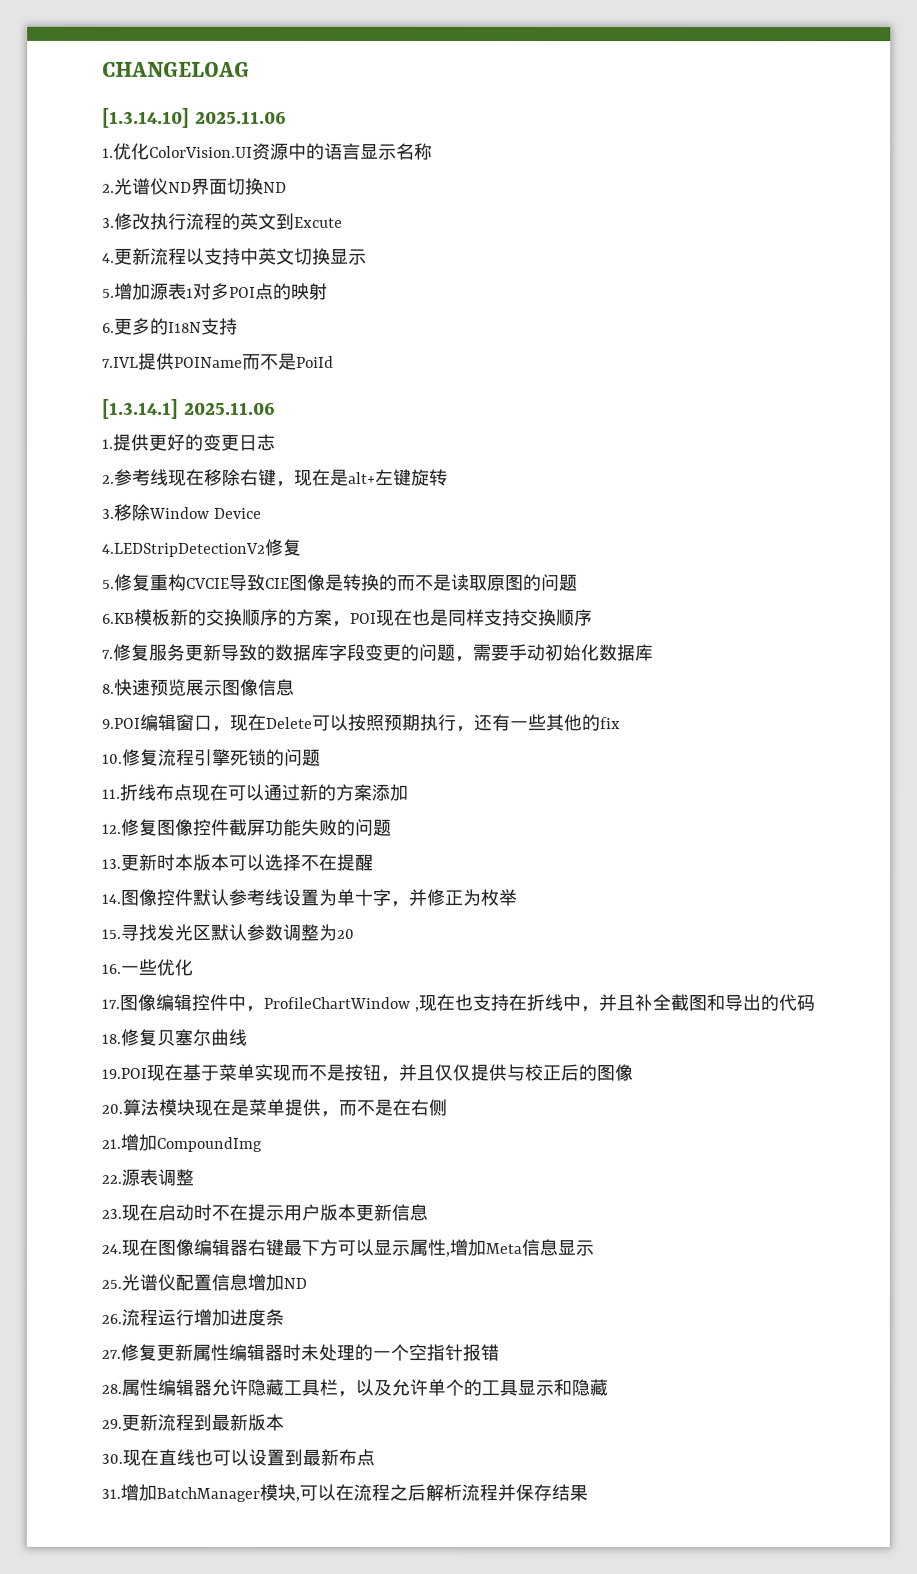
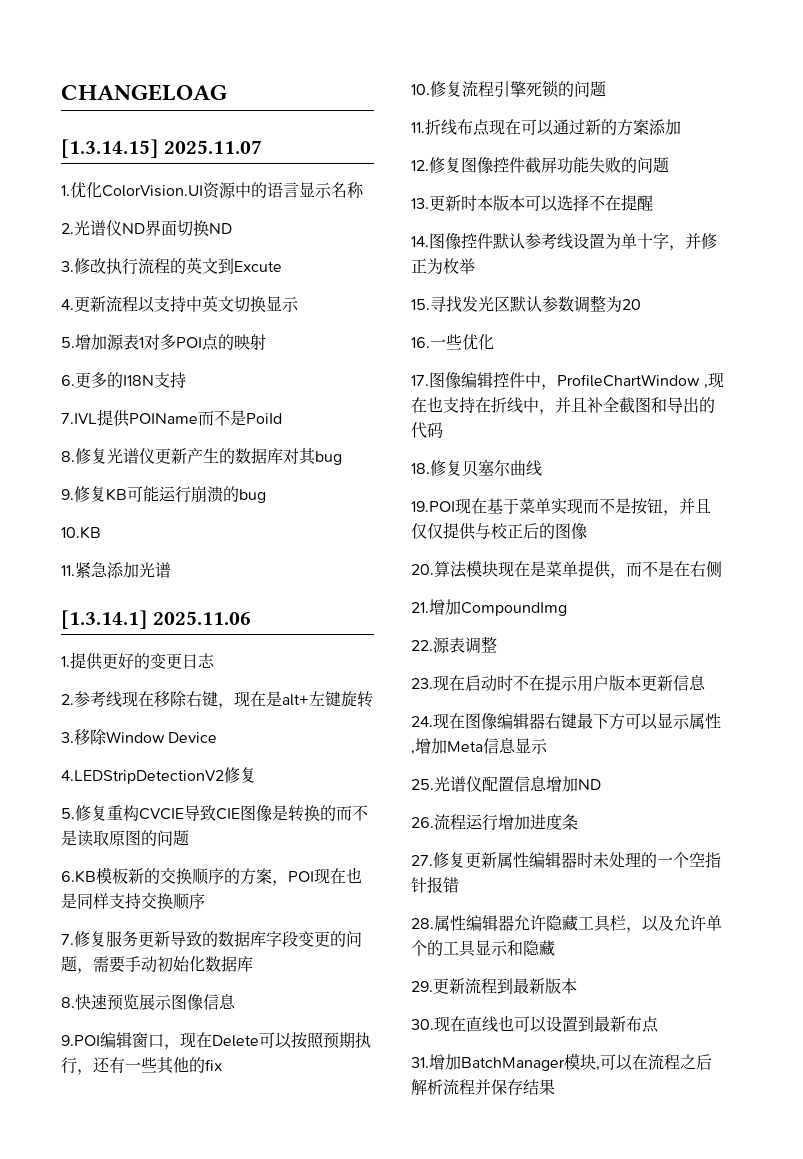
- [1.3.14.10] 2025.11.06
+ [1.3.14.15] 2025.11.07
+ 8.修复光谱仪更新产生的数据库对其bug
+ 9.修复KB可能运行崩溃的bug
+ 10.KB
+ 11.紧急添加光谱

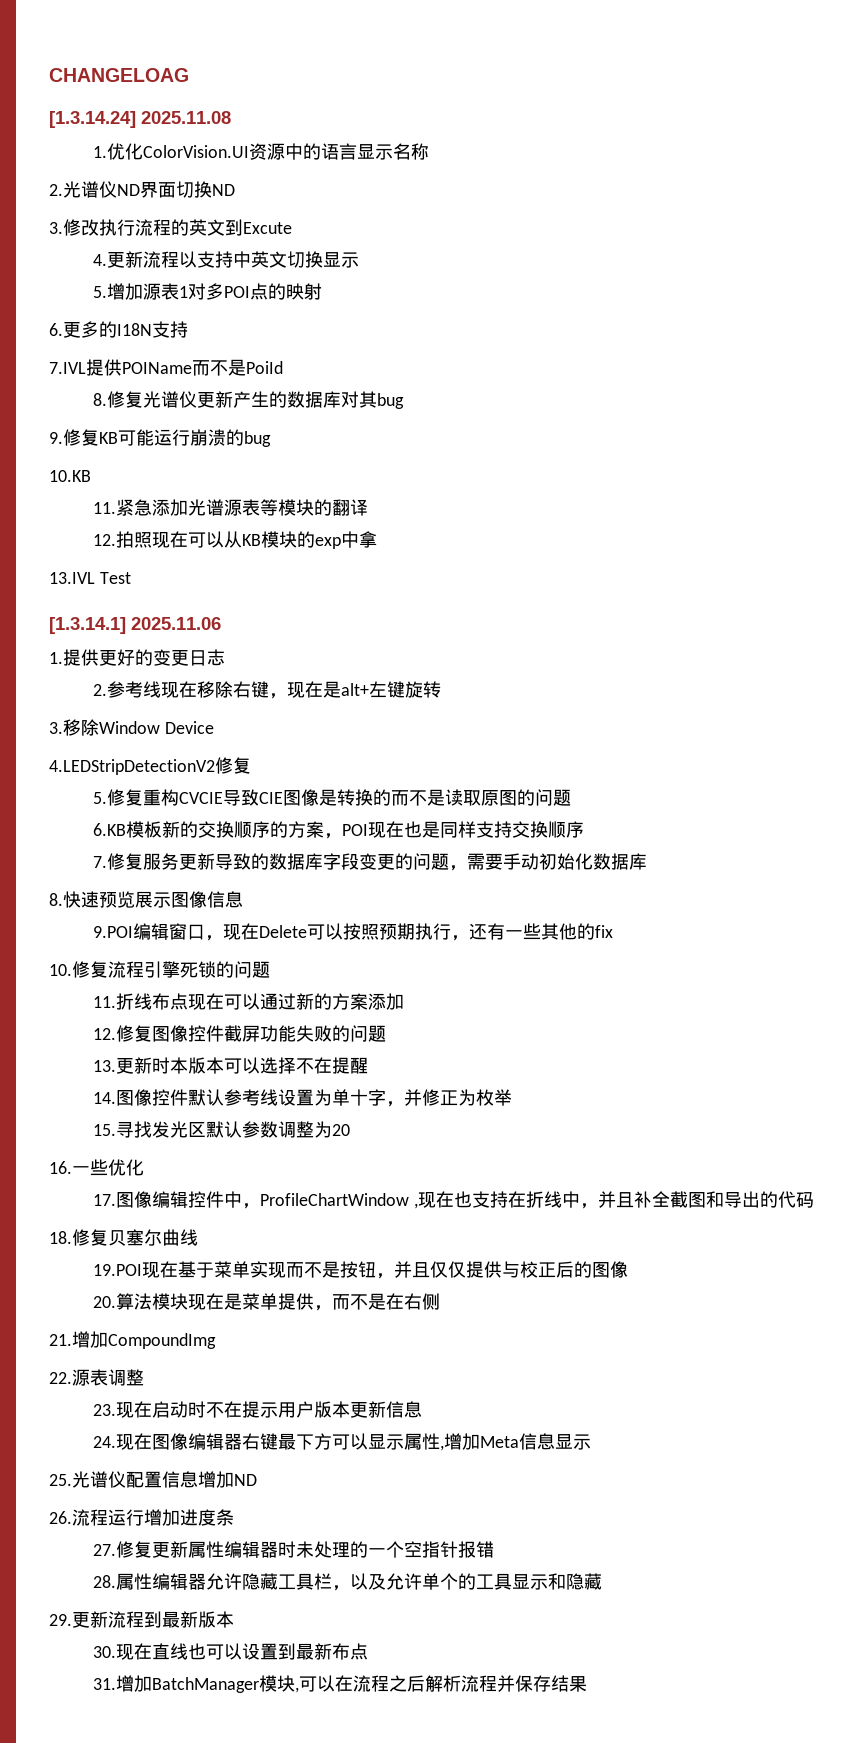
- [1.3.14.15] 2025.11.07
+ [1.3.14.24] 2025.11.08
- 11.紧急添加光谱
+ 11.紧急添加光谱源表等模块的翻译
+ 12.拍照现在可以从KB模块的exp中拿
+ 13.IVL Test

